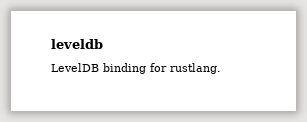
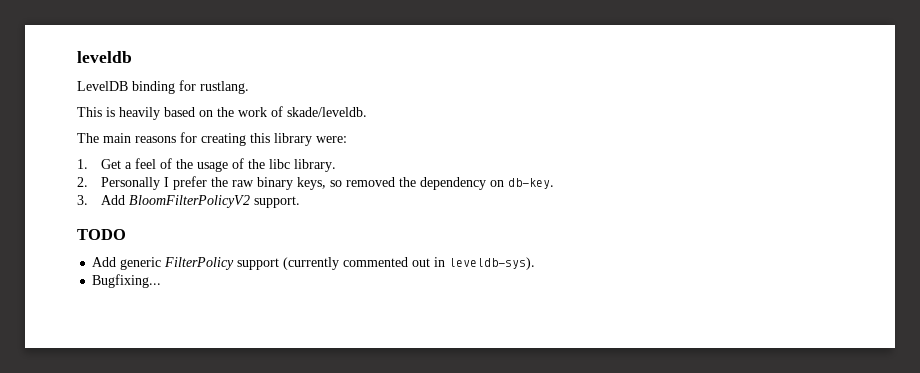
+ This is heavily based on the work of skade/leveldb.
+ The main reasons for creating this library were:
+ 1. Get a feel of the usage of the libc library.
+ 2. Personally I prefer the raw binary keys, so removed the dependency on db-key.
+ 3. Add BloomFilterPolicyV2 support.
+ TODO
+ Add generic FilterPolicy support (currently commented out in leveldb-sys).
+ Bugfixing...

